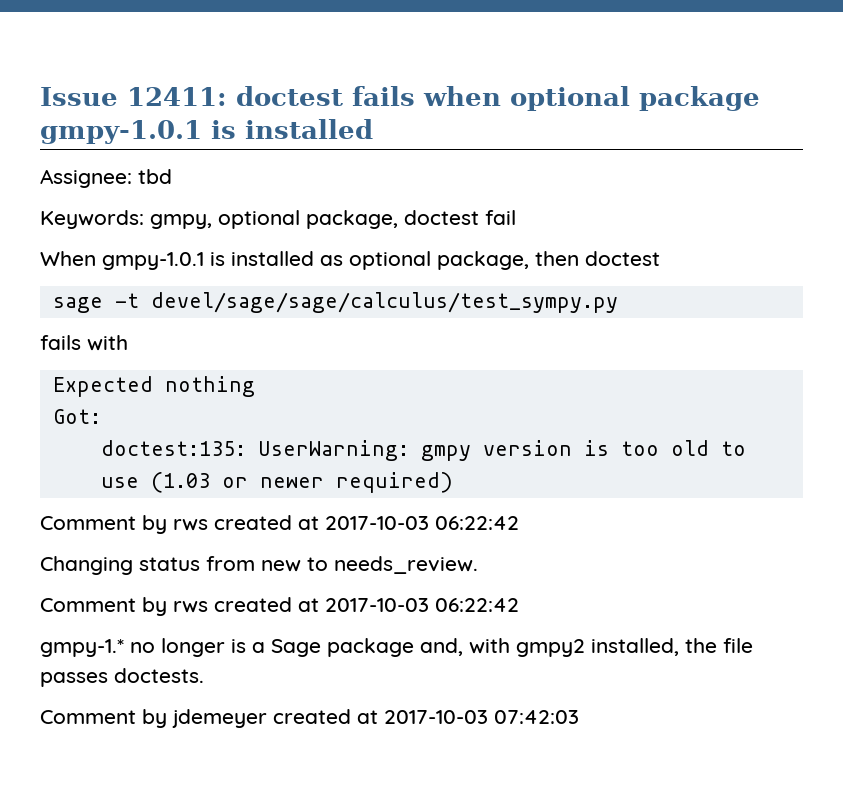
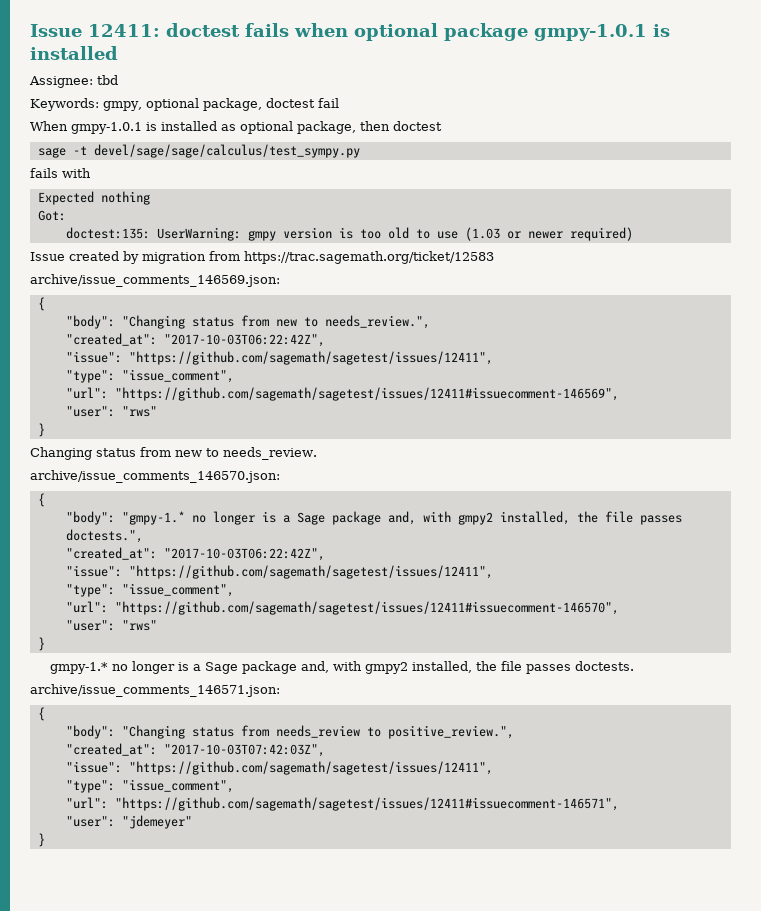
  doctest:135: UserWarning: gmpy version is too old to use (1.03 or newer required)
- Comment by rws created at 2017-10-03 06:22:42
+ Issue created by migration from https://trac.sagemath.org/ticket/12583
+ archive/issue_comments_146569.json:
+ {
+ "body": "Changing status from new to needs_review.",
+ "created_at": "2017-10-03T06:22:42Z",
+ "issue": "https://github.com/sagemath/sagetest/issues/12411",
+ "type": "issue_comment",
+ "url": "https://github.com/sagemath/sagetest/issues/12411#issuecomment-146569",
+ "user": "rws"
+ }
  Changing status from new to needs_review.
- Comment by rws created at 2017-10-03 06:22:42
+ archive/issue_comments_146570.json:
+ {
+ "body": "gmpy-1.* no longer is a Sage package and, with gmpy2 installed, the file passes doctests.",
+ "created_at": "2017-10-03T06:22:42Z",
+ "issue": "https://github.com/sagemath/sagetest/issues/12411",
+ "type": "issue_comment",
+ "url": "https://github.com/sagemath/sagetest/issues/12411#issuecomment-146570",
+ "user": "rws"
+ }
- Comment by jdemeyer created at 2017-10-03 07:42:03
+ archive/issue_comments_146571.json:
+ {
+ "body": "Changing status from needs_review to positive_review.",
+ "created_at": "2017-10-03T07:42:03Z",
+ "issue": "https://github.com/sagemath/sagetest/issues/12411",
+ "type": "issue_comment",
+ "url": "https://github.com/sagemath/sagetest/issues/12411#issuecomment-146571",
+ "user": "jdemeyer"
+ }

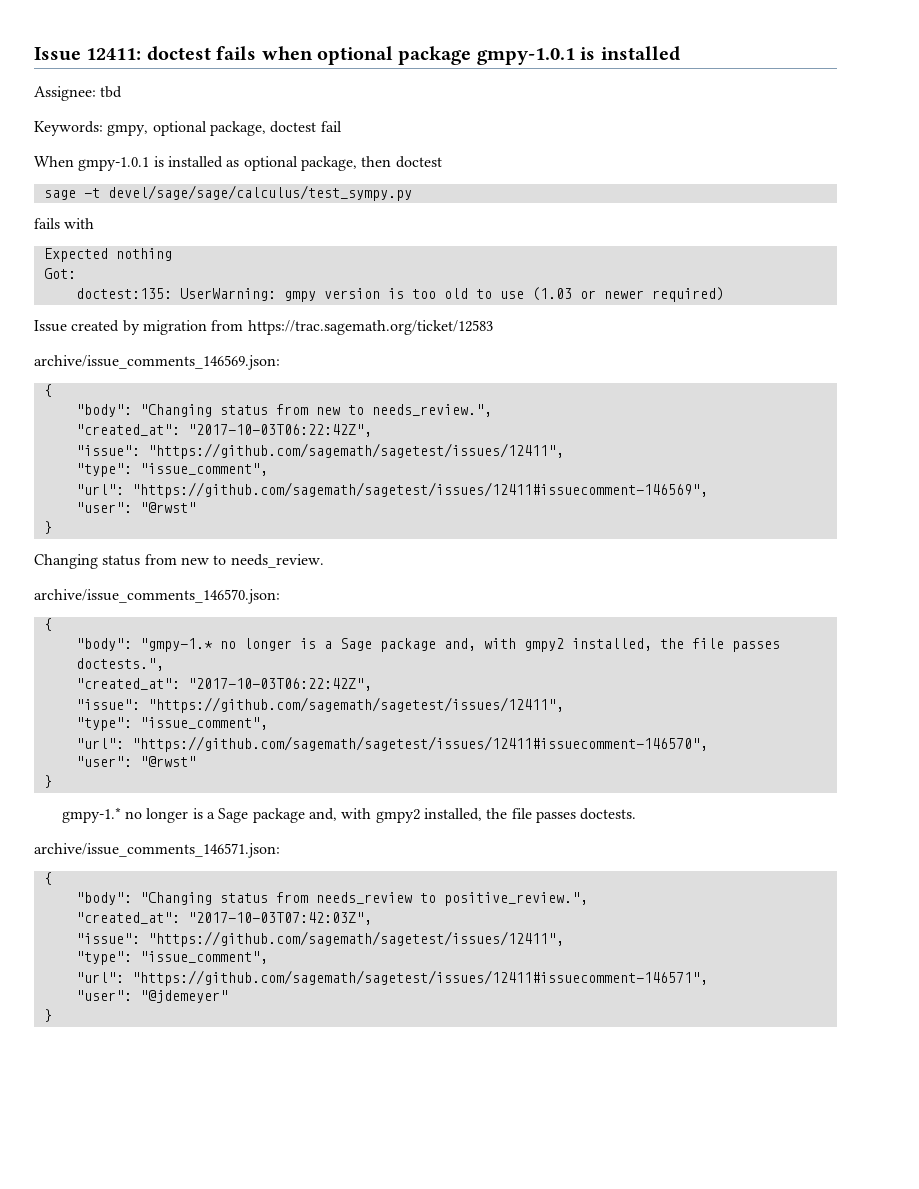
  "url": "https://github.com/sagemath/sagetest/issues/12411#issuecomment-146569",
- "user": "rws"
+ "user": "@rwst"
  "url": "https://github.com/sagemath/sagetest/issues/12411#issuecomment-146570",
- "user": "rws"
+ "user": "@rwst"
- "user": "jdemeyer"
+ "user": "@jdemeyer"

